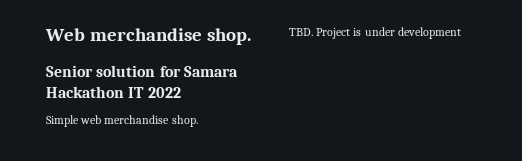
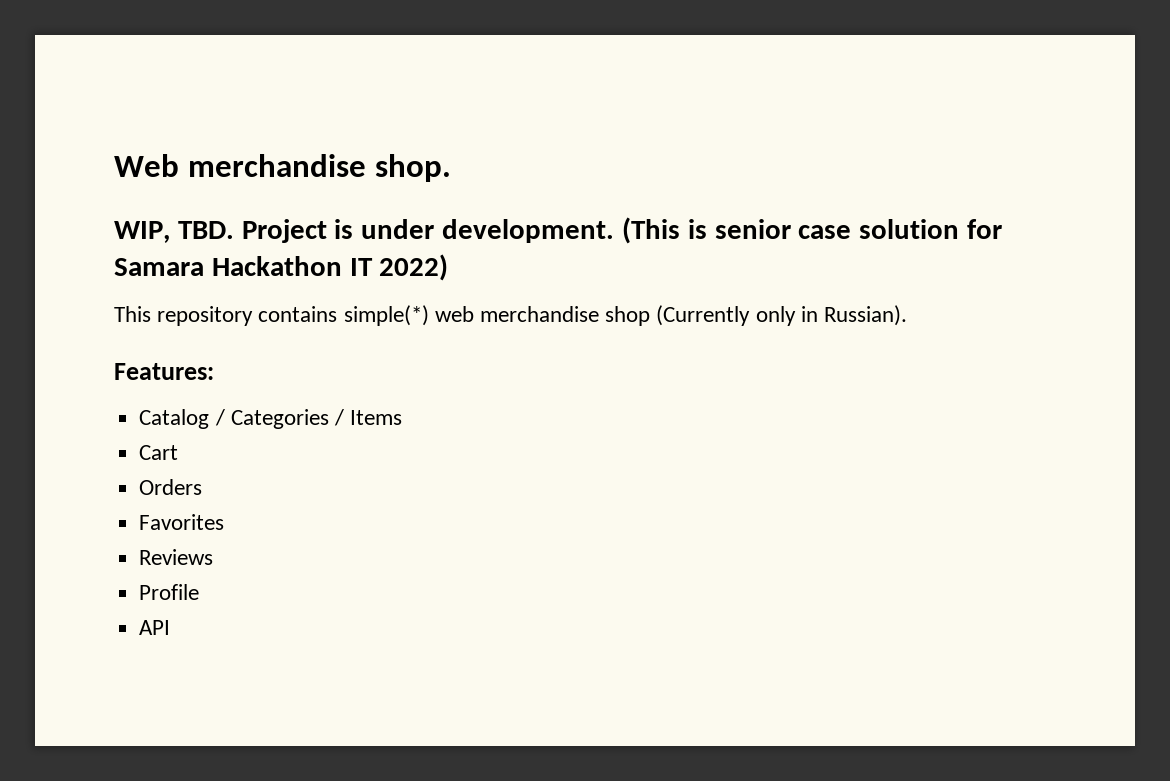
- Senior solution for Samara Hackathon IT 2022
- Simple web merchandise shop.
- TBD. Project is under development
+ WIP, TBD. Project is under development. (This is senior case solution for Samara Hackathon IT 2022)
+ This repository contains simple(*) web merchandise shop (Currently only in Russian).
+ Features:
+ Catalog / Categories / Items
+ Cart
+ Orders
+ Favorites
+ Reviews
+ Profile
+ API

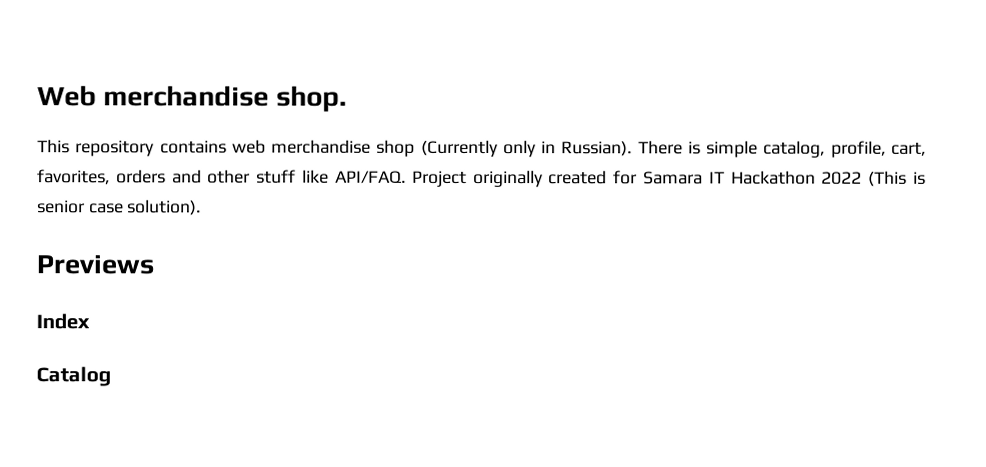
- WIP, TBD. Project is under development. (This is senior case solution for Samara Hackathon IT 2022)
- This repository contains simple(*) web merchandise shop (Currently only in Russian).
- Features:
- Catalog / Categories / Items
- Cart
- Orders
- Favorites
- Reviews
- Profile
- API
+ This repository contains web merchandise shop (Currently only in Russian). There is simple catalog, profile, cart, favorites, orders and other stuff like API/FAQ. Project originally created for Samara IT Hackathon 2022 (This is senior case solution).
+ Previews
+ Index
+ Catalog

